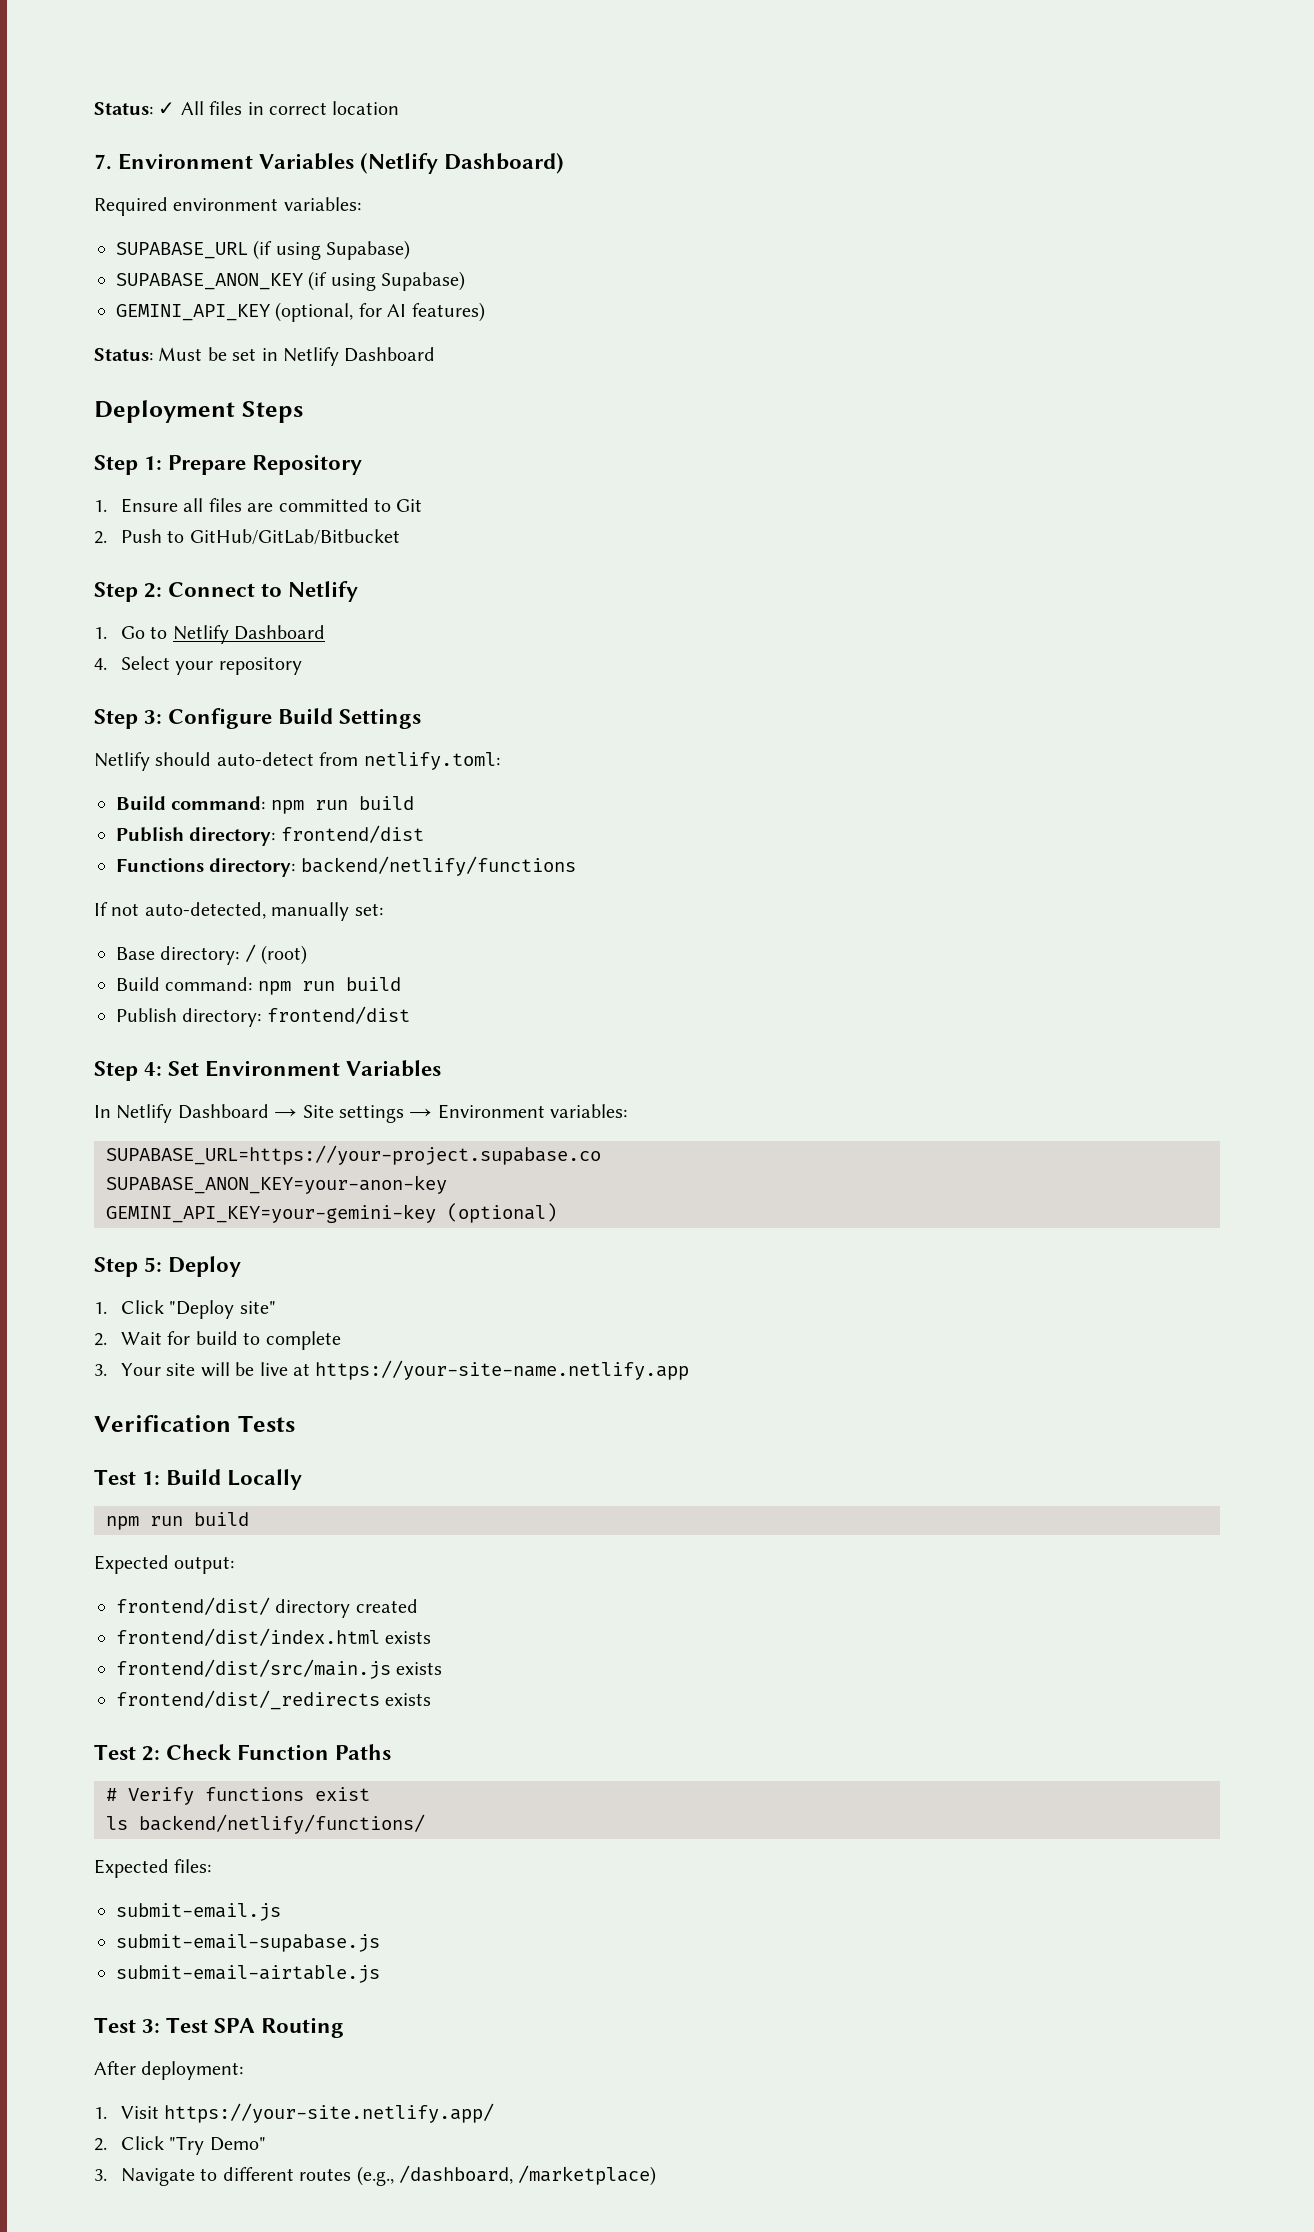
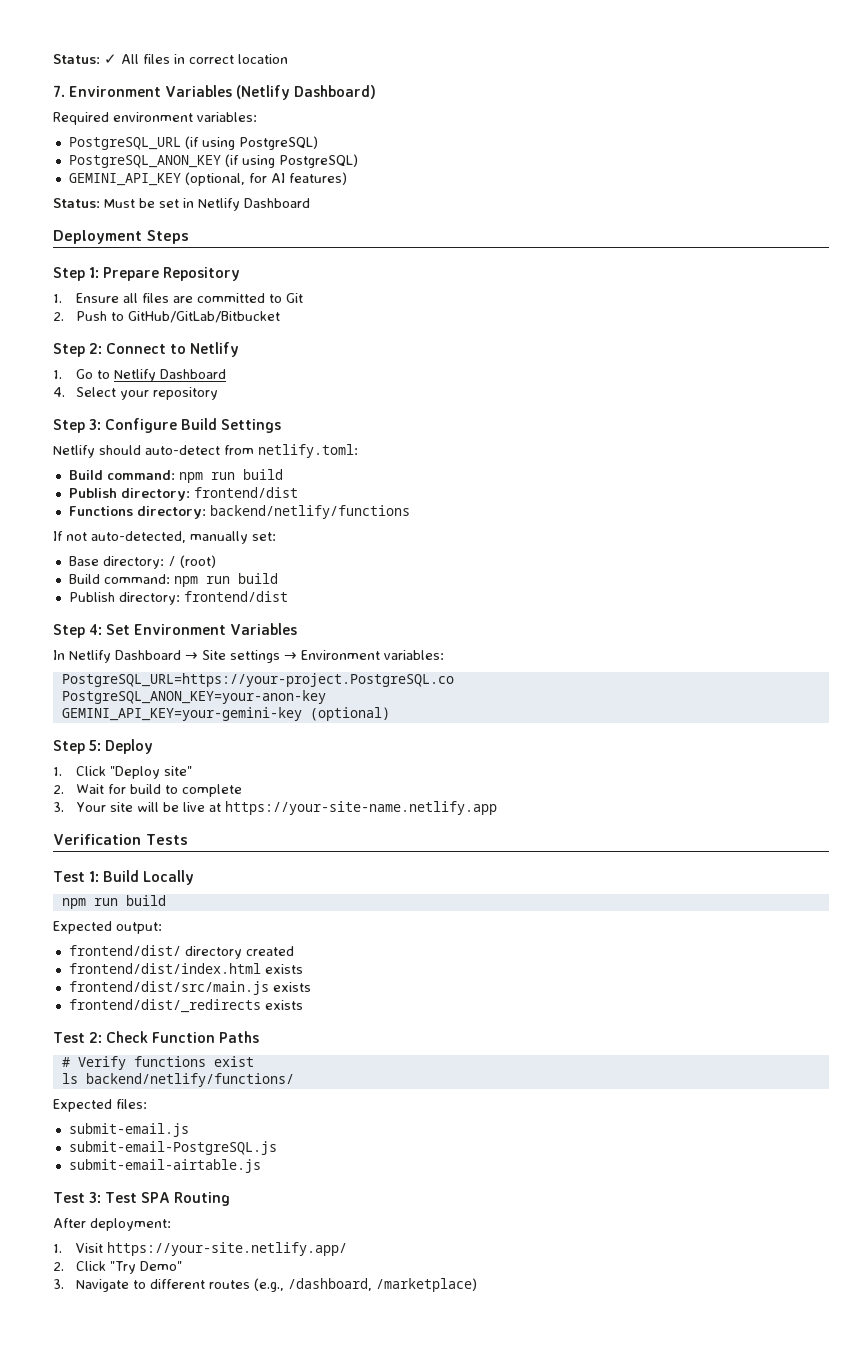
- SUPABASE_URL (if using Supabase)
- SUPABASE_ANON_KEY (if using Supabase)
+ PostgreSQL_URL (if using PostgreSQL)
+ PostgreSQL_ANON_KEY (if using PostgreSQL)
- SUPABASE_URL=https://your-project.supabase.co
- SUPABASE_ANON_KEY=your-anon-key
+ PostgreSQL_URL=https://your-project.PostgreSQL.co
+ PostgreSQL_ANON_KEY=your-anon-key
- submit-email-supabase.js
+ submit-email-PostgreSQL.js

